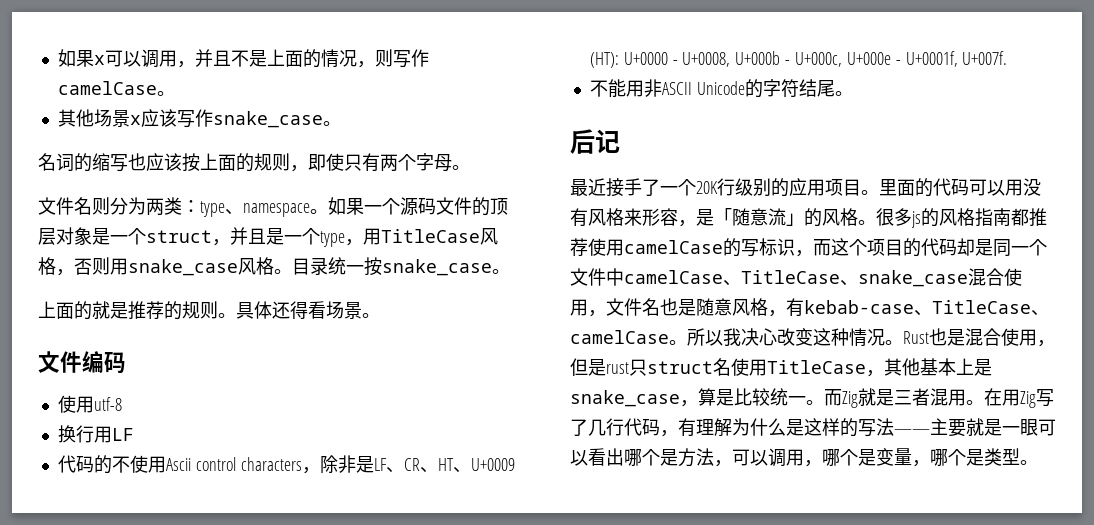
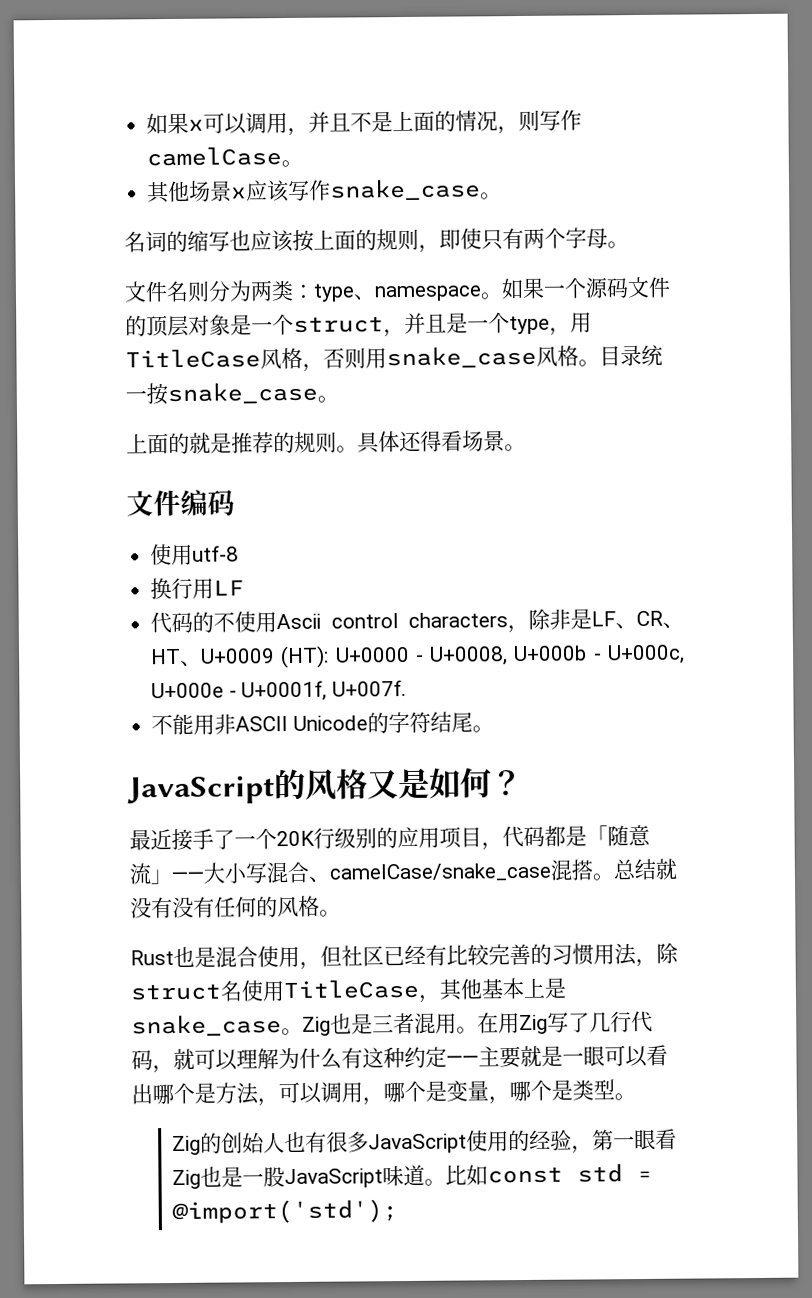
- 后记
+ JavaScript的风格又是如何？
- 最近接手了一个20K行级别的应用项目。里面的代码可以用没有风格来形容，是「随意流」的风格。很多js的风格指南都推荐使用camelCase的写标识，而这个项目的代码却是同一个文件中camelCase、TitleCase、snake_case混合使用，文件名也是随意风格，有kebab-case、TitleCase、camelCase。所以我决心改变这种情况。Rust也是混合使用，但是rust只struct名使用TitleCase，其他基本上是snake_case，算是比较统一。而Zig就是三者混用。
+ 最近接手了一个20K行级别的应用项目，代码都是「随意流」——大小写混合、camelCase/snake_case混搭。总结就没有没有任何的风格。
+ Rust也是混合使用，但社区已经有比较完善的习惯用法，除struct名使用TitleCase，其他基本上是snake_case。Zig也是三者混用。
- 在用Zig写了几行代码，有理解为什么是这样的写法——主要就是一眼可以看出哪个是方法，可以调用，哪个是变量，哪个是类型。
+ 在用Zig写了几行代码，就可以理解为什么有这种约定——主要就是一眼可以看出哪个是方法，可以调用，哪个是变量，哪个是类型。
+ Zig的创始人也有很多JavaScript使用的经验，第一眼看Zig也是一股JavaScript味道。比如const std = @import('std');

